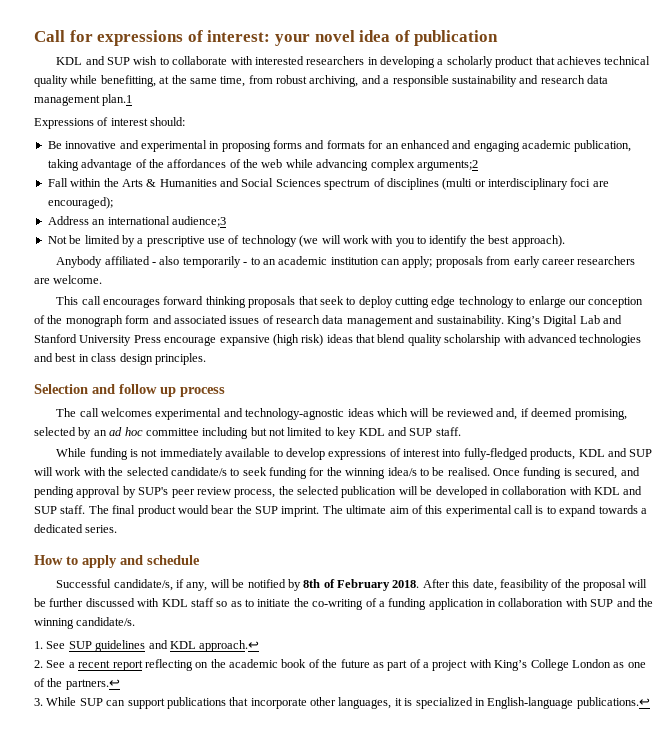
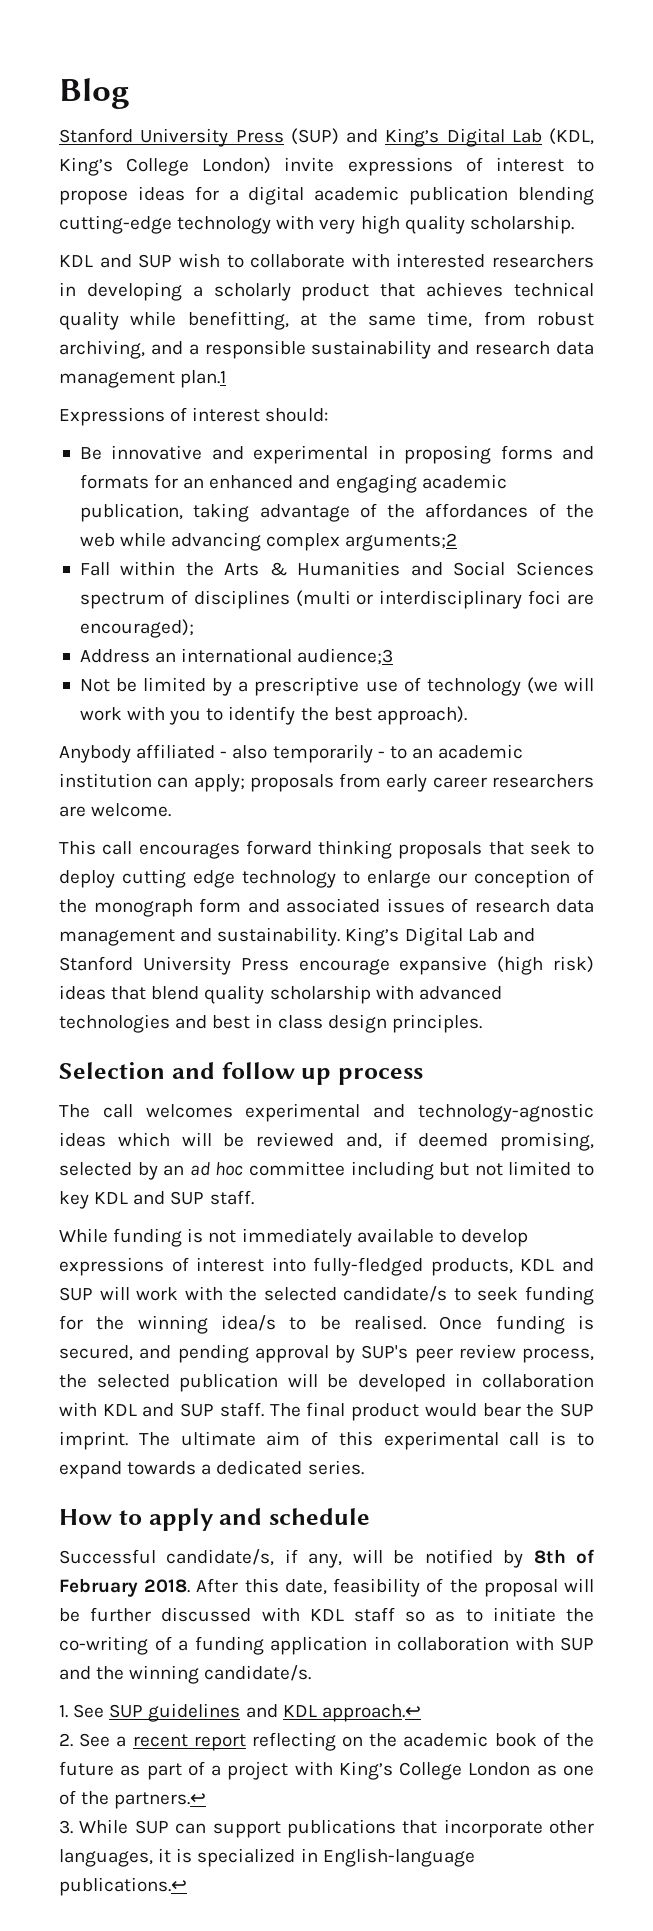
- Call for expressions of interest: your novel idea of publication
+ Blog
+ Stanford University Press (SUP) and King’s Digital Lab (KDL, King’s College London) invite expressions of interest to propose ideas for a digital academic publication blending cutting-edge technology with very high quality scholarship.

